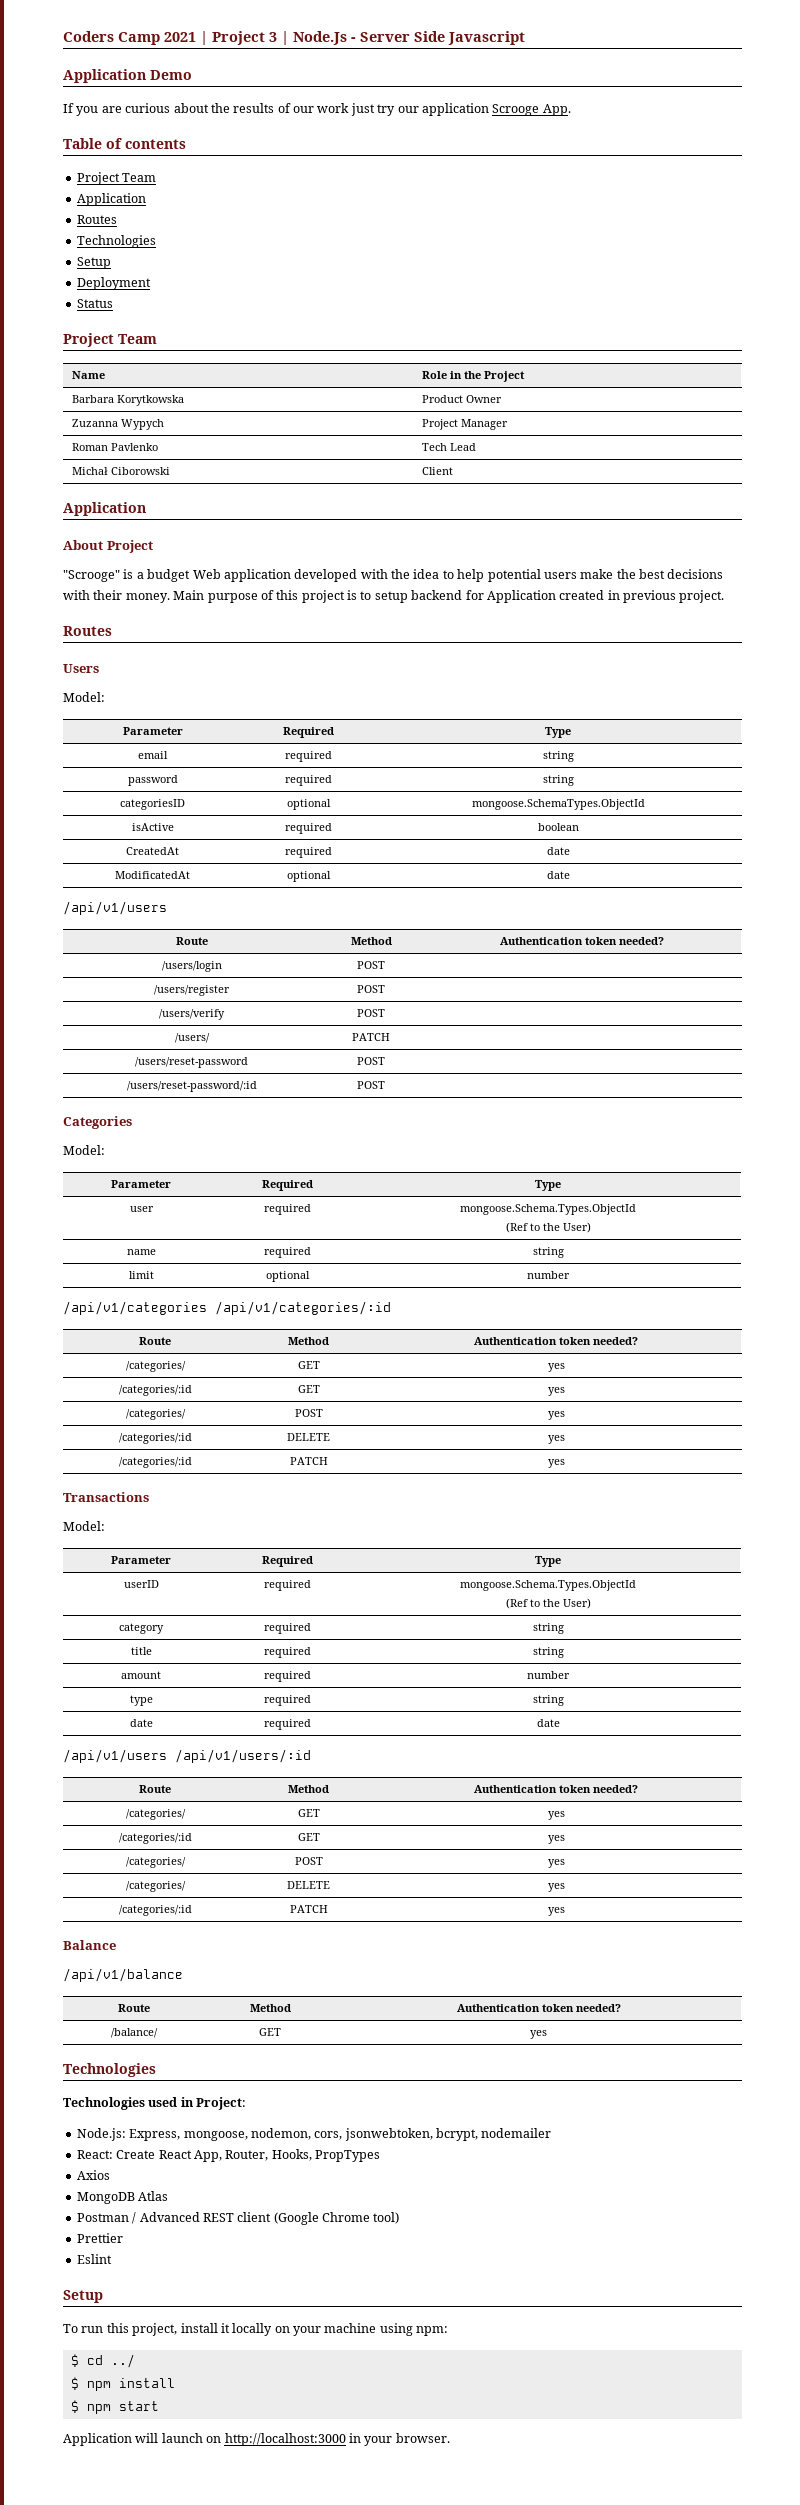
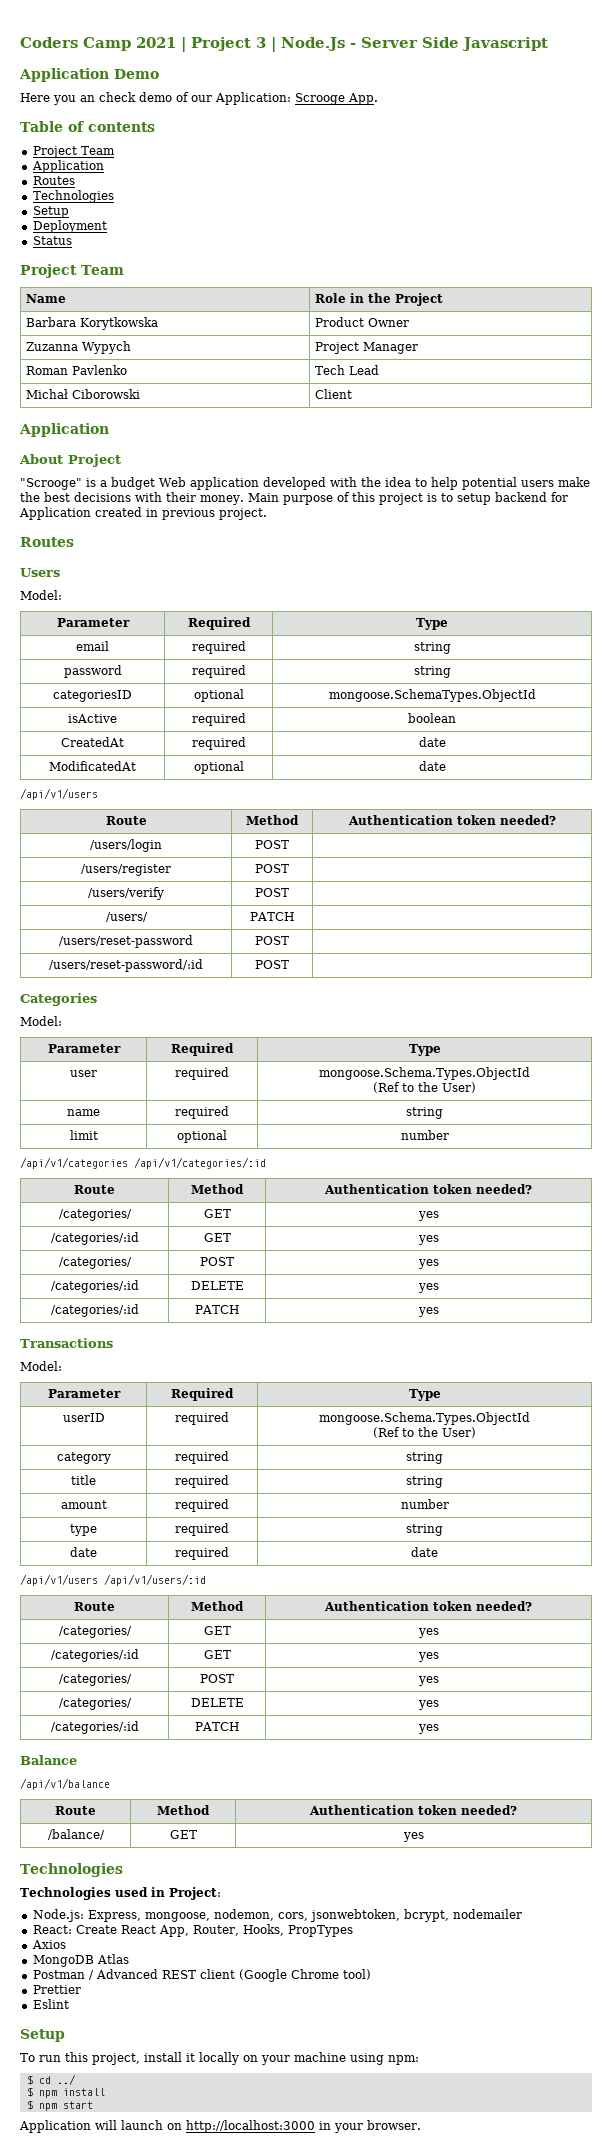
- If you are curious about the results of our work just try our application Scrooge App.
+ Here you an check demo of our Application: Scrooge App.

